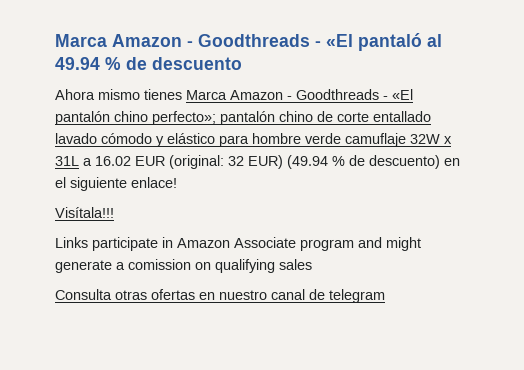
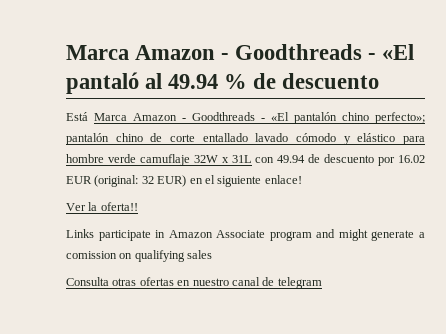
- Ahora mismo tienes Marca Amazon - Goodthreads - «El pantalón chino perfecto»; pantalón chino de corte entallado lavado cómodo y elástico para hombre verde camuflaje 32W x 31L a 16.02 EUR (original: 32 EUR) (49.94 % de descuento) en el siguiente enlace!
+ Está Marca Amazon - Goodthreads - «El pantalón chino perfecto»; pantalón chino de corte entallado lavado cómodo y elástico para hombre verde camuflaje 32W x 31L con 49.94 de descuento por 16.02 EUR (original: 32 EUR) en el siguiente enlace!
- Visítala!!!
+ Ver la oferta!!

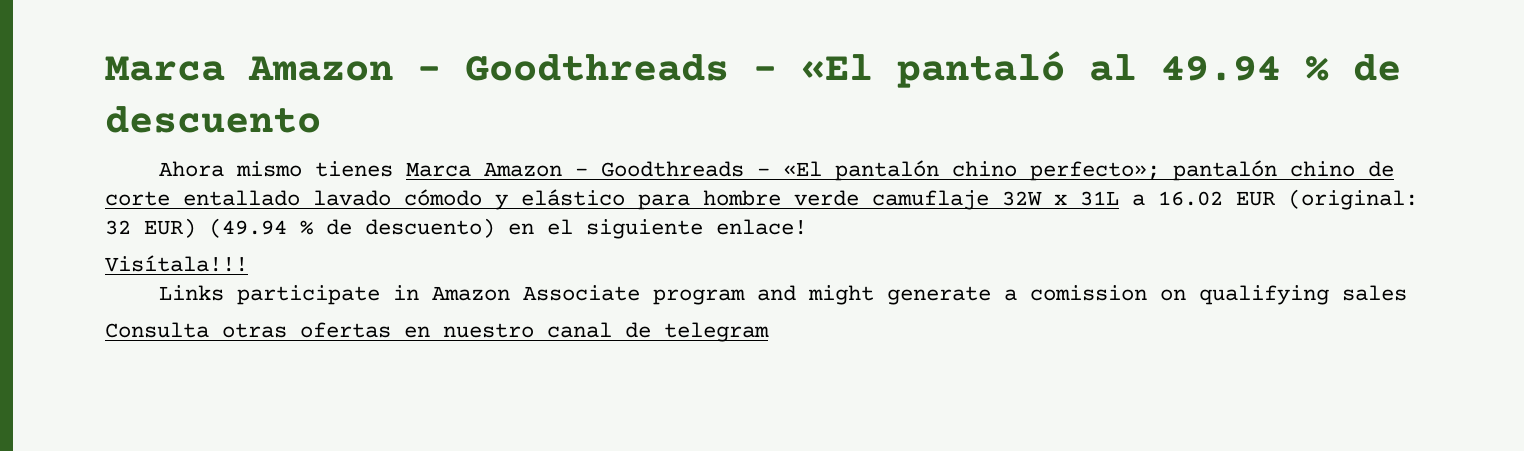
- Está Marca Amazon - Goodthreads - «El pantalón chino perfecto»; pantalón chino de corte entallado lavado cómodo y elástico para hombre verde camuflaje 32W x 31L con 49.94 de descuento por 16.02 EUR (original: 32 EUR) en el siguiente enlace!
+ Ahora mismo tienes Marca Amazon - Goodthreads - «El pantalón chino perfecto»; pantalón chino de corte entallado lavado cómodo y elástico para hombre verde camuflaje 32W x 31L a 16.02 EUR (original: 32 EUR) (49.94 % de descuento) en el siguiente enlace!
- Ver la oferta!!
+ Visítala!!!

